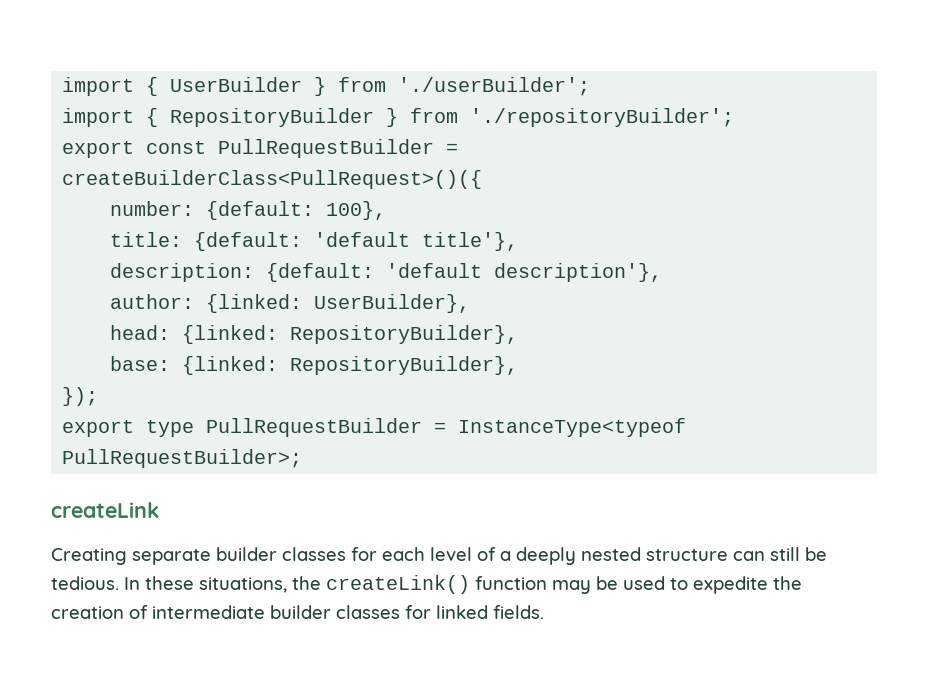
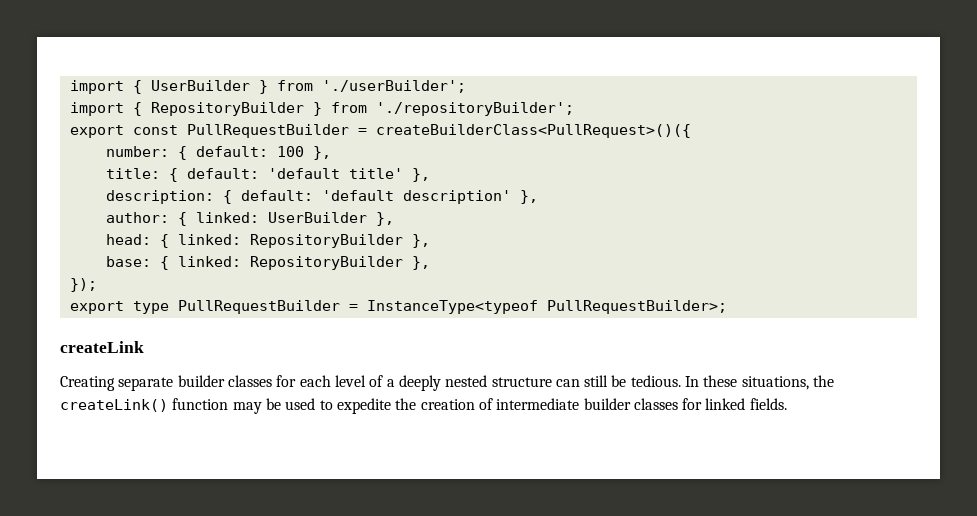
- number: {default: 100},
- title: {default: 'default title'},
- description: {default: 'default description'},
- author: {linked: UserBuilder},
- head: {linked: RepositoryBuilder},
- base: {linked: RepositoryBuilder},
+ number: { default: 100 },
+ title: { default: 'default title' },
+ description: { default: 'default description' },
+ author: { linked: UserBuilder },
+ head: { linked: RepositoryBuilder },
+ base: { linked: RepositoryBuilder },

